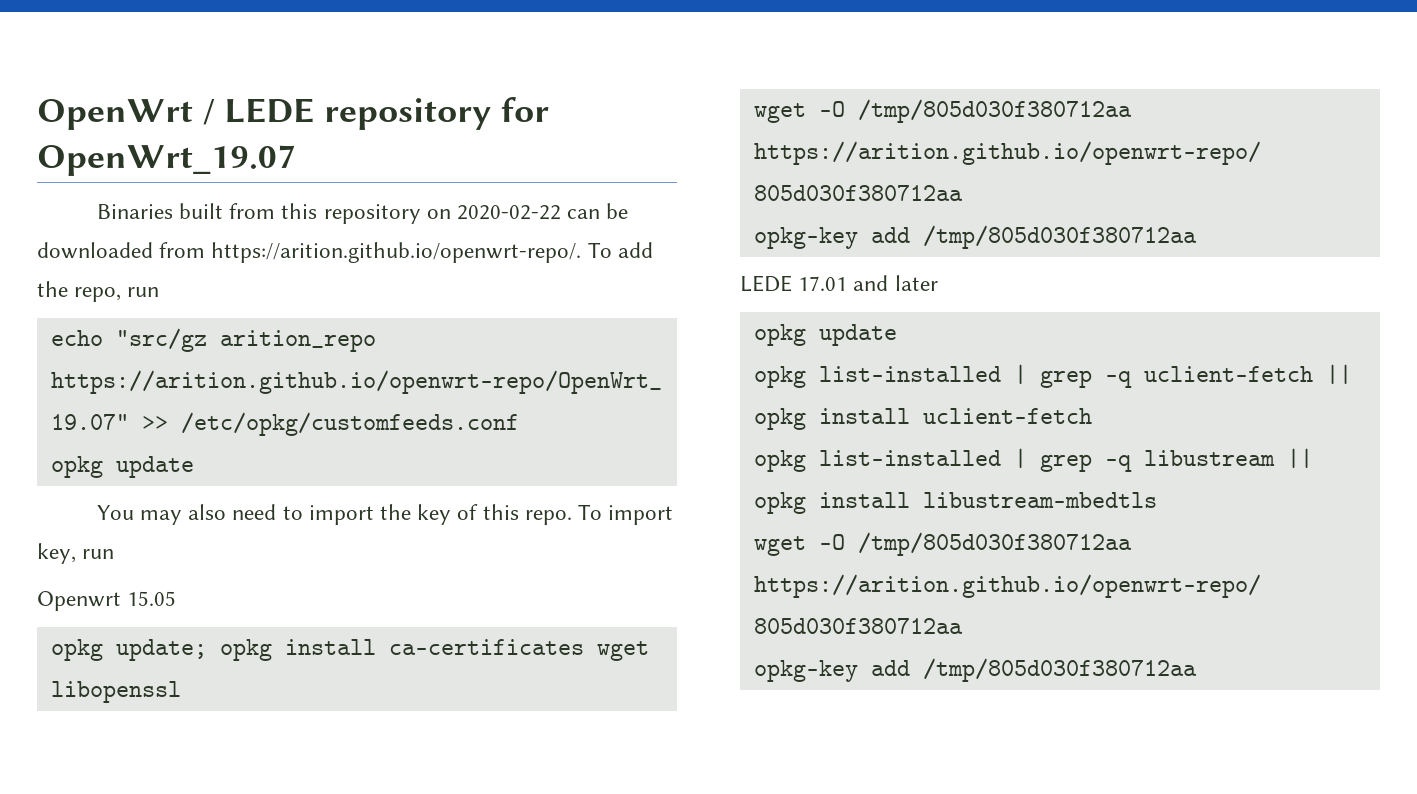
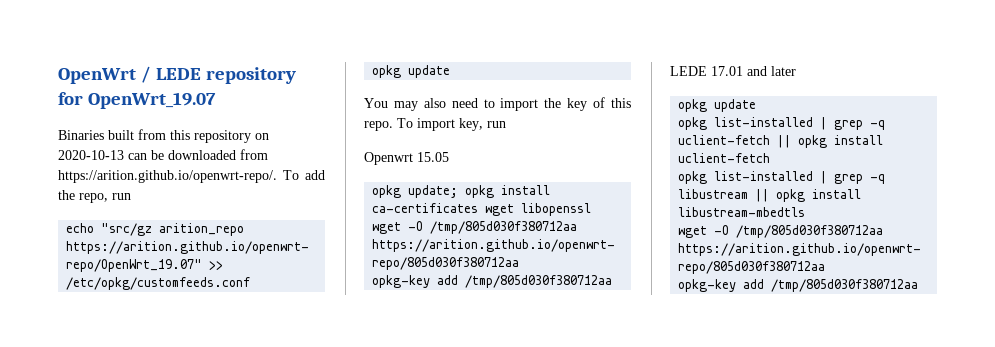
- Binaries built from this repository on 2020-02-22 can be downloaded from https://arition.github.io/openwrt-repo/. To add the repo, run
+ Binaries built from this repository on 2020-10-13 can be downloaded from https://arition.github.io/openwrt-repo/. To add the repo, run

